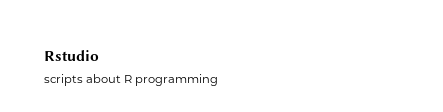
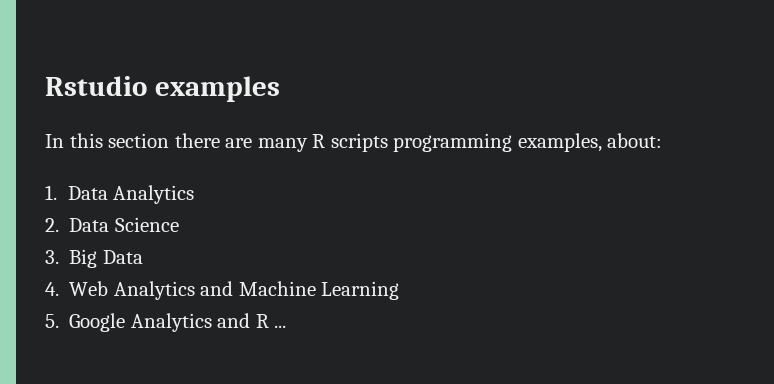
- Rstudio
- scripts about R programming
+ Rstudio examples
+ In this section there are many R scripts programming examples, about:
+ 1. Data Analytics
+ 2. Data Science
+ 3. Big Data
+ 4. Web Analytics and Machine Learning
+ 5. Google Analytics and R ...

